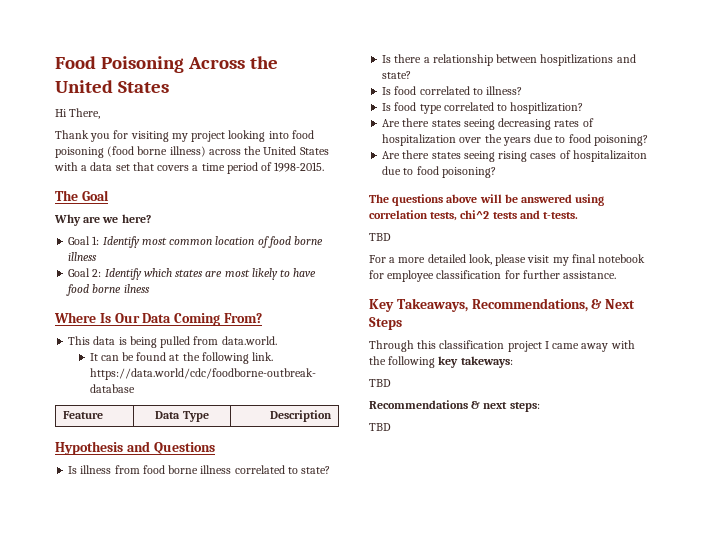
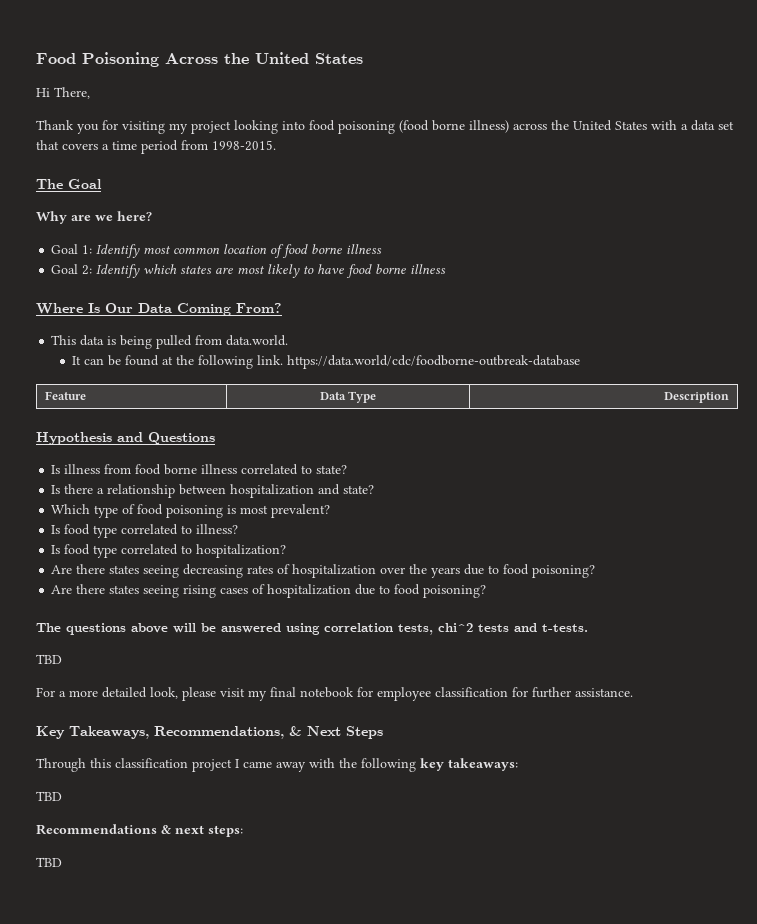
- Thank you for visiting my project looking into food poisoning (food borne illness) across the United States with a data set that covers a time period of 1998-2015.
+ Thank you for visiting my project looking into food poisoning (food borne illness) across the United States with a data set that covers a time period from 1998-2015.
- Goal 2: Identify which states are most likely to have food borne ilness
+ Goal 2: Identify which states are most likely to have food borne illness
- Is there a relationship between hospitlizations and state?
+ Is there a relationship between hospitalization and state?
- Is food correlated to illness?
+ Which type of food poisoning is most prevalent?
+ Is food type correlated to illness?
- Is food type correlated to hospitlization?
+ Is food type correlated to hospitalization?
- Are there states seeing rising cases of hospitalizaiton due to food poisoning?
+ Are there states seeing rising cases of hospitalization due to food poisoning?
- Through this classification project I came away with the following key takeways:
+ Through this classification project I came away with the following key takeaways:

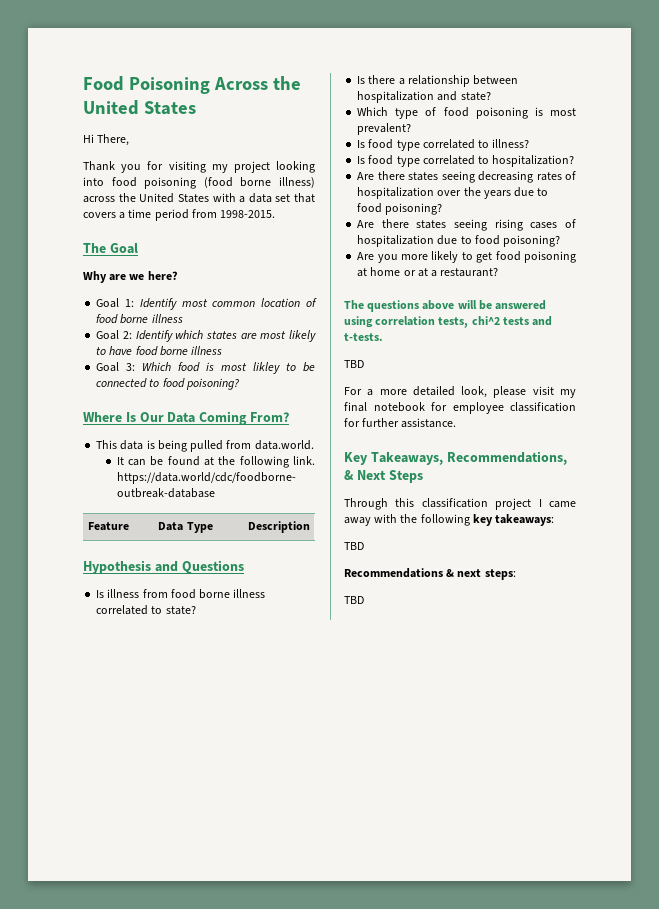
+ Goal 3: Which food is most likley to be connected to food poisoning?
+ Are you more likely to get food poisoning at home or at a restaurant?

